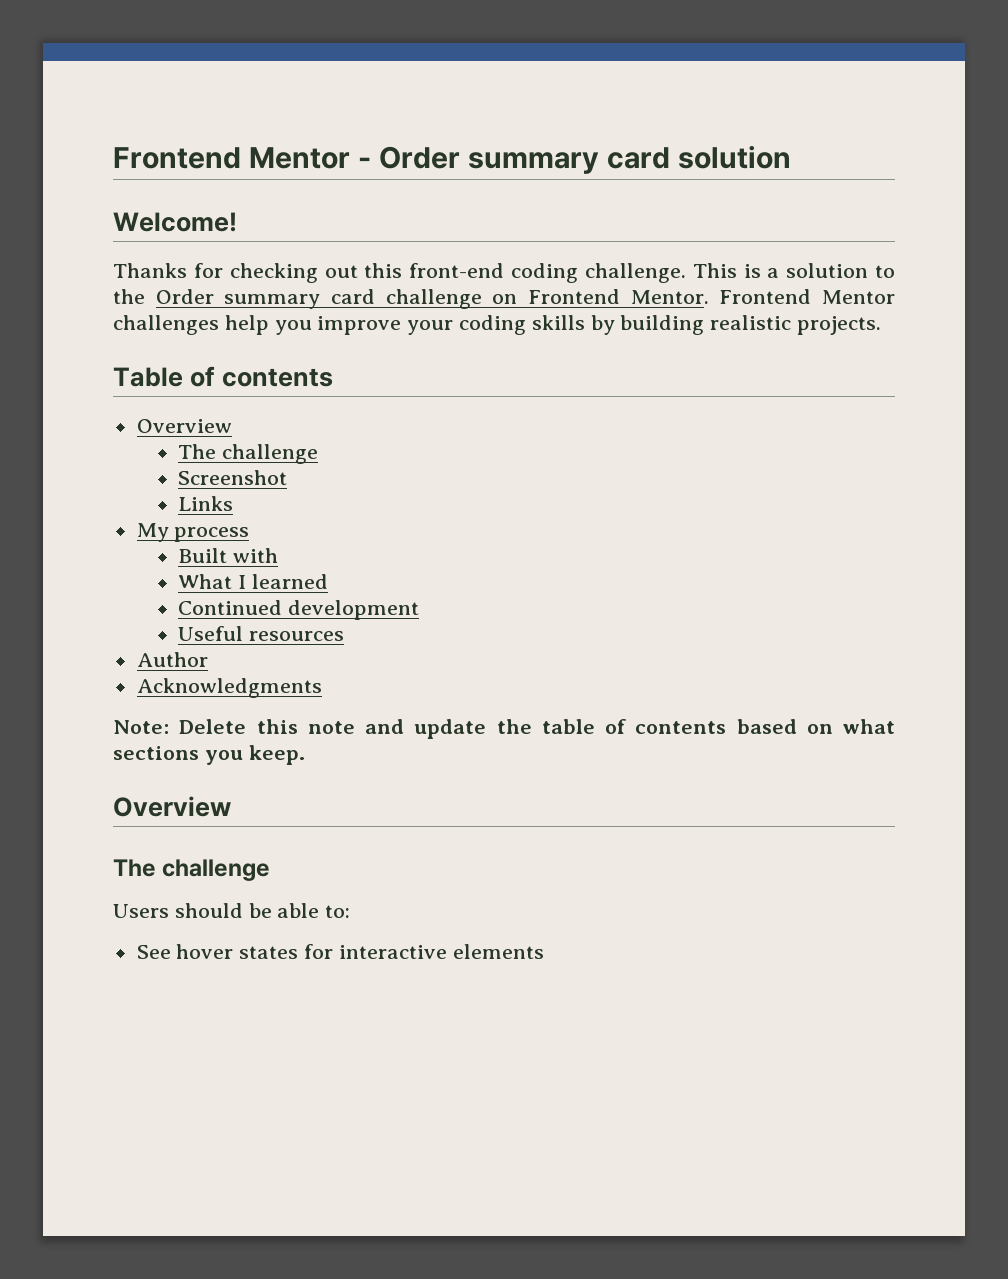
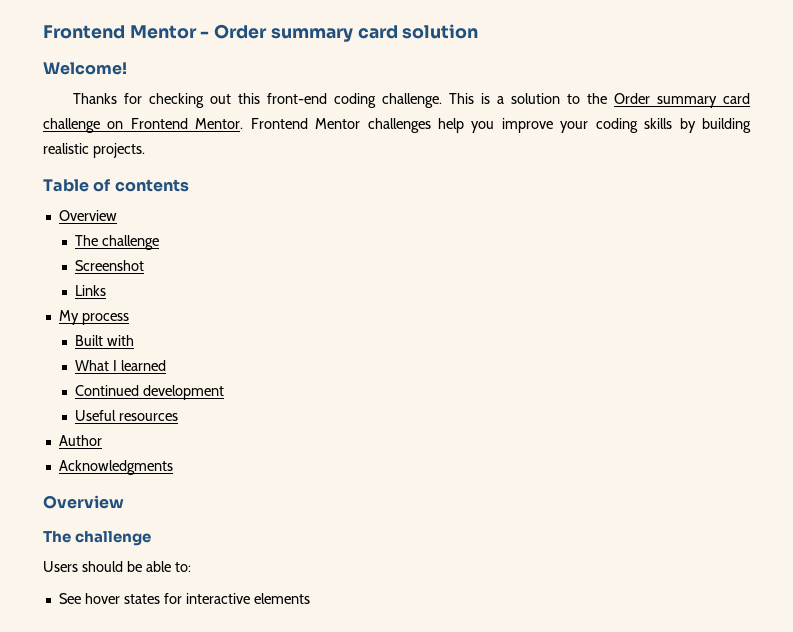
- Note: Delete this note and update the table of contents based on what sections you keep.

